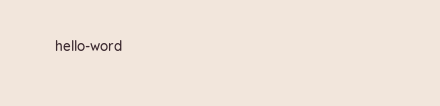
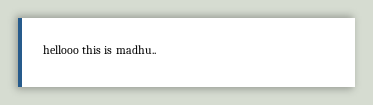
- hello-word
+ hellooo this is madhu..

